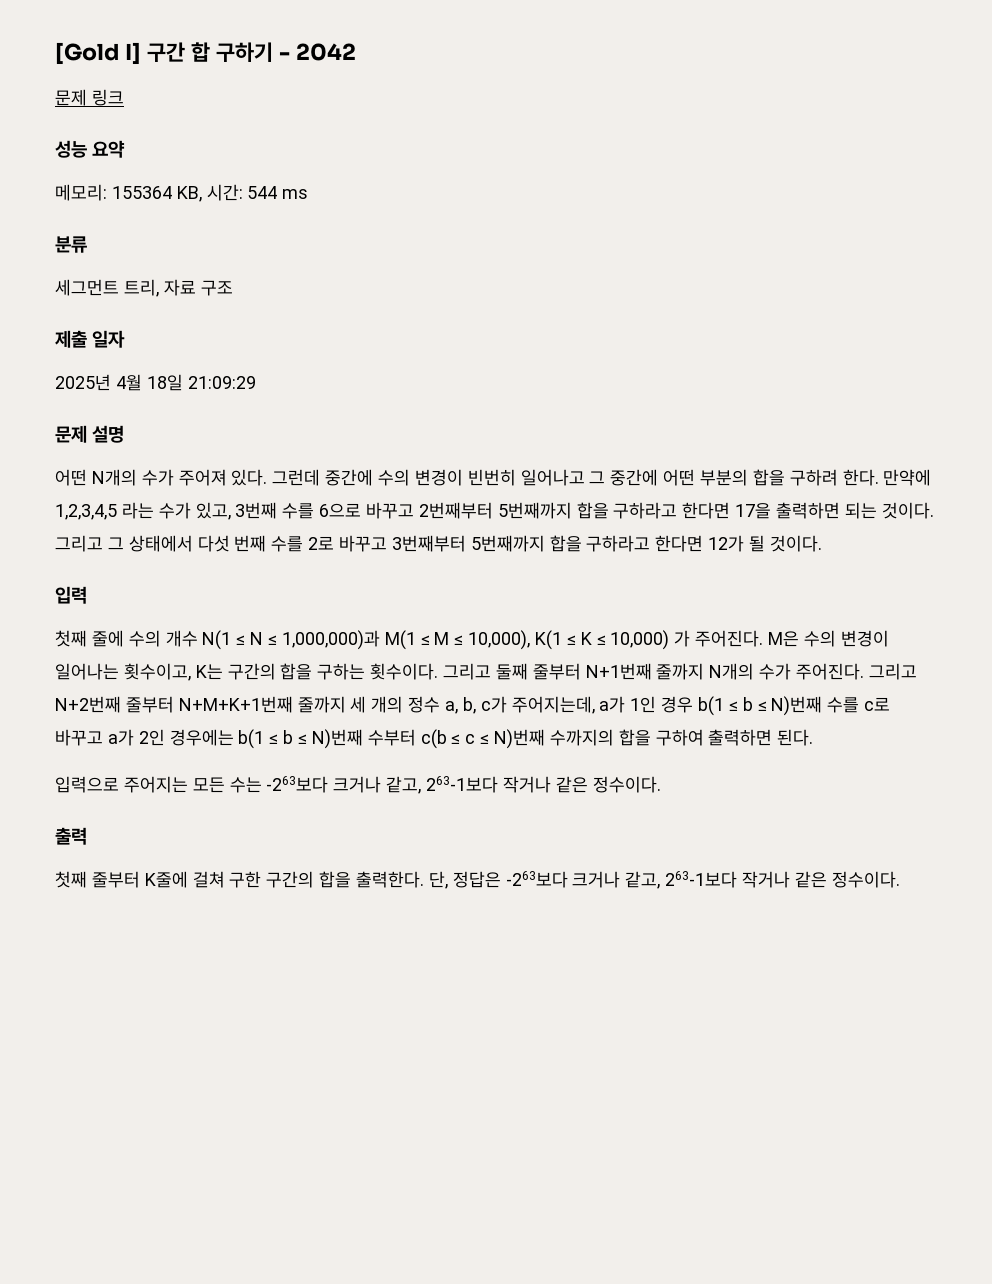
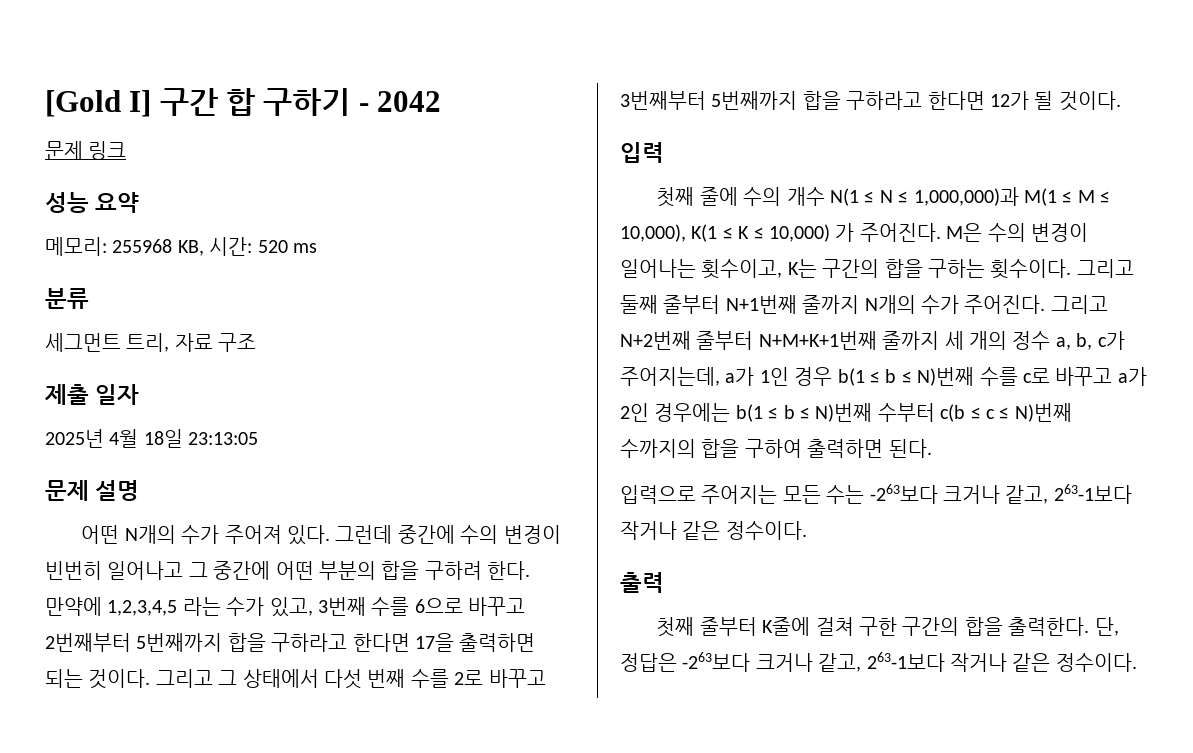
- 메모리: 155364 KB, 시간: 544 ms
+ 메모리: 255968 KB, 시간: 520 ms
- 2025년 4월 18일 21:09:29
+ 2025년 4월 18일 23:13:05

